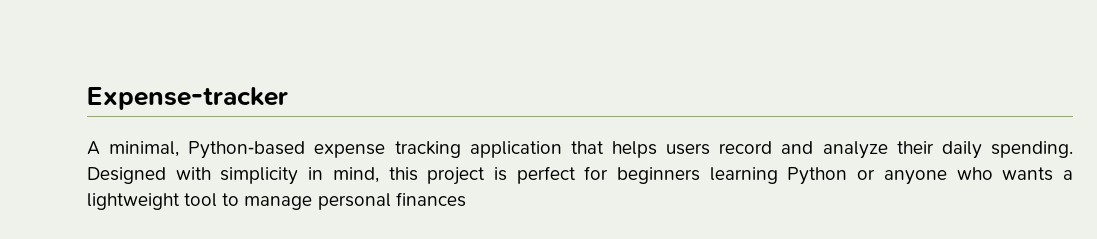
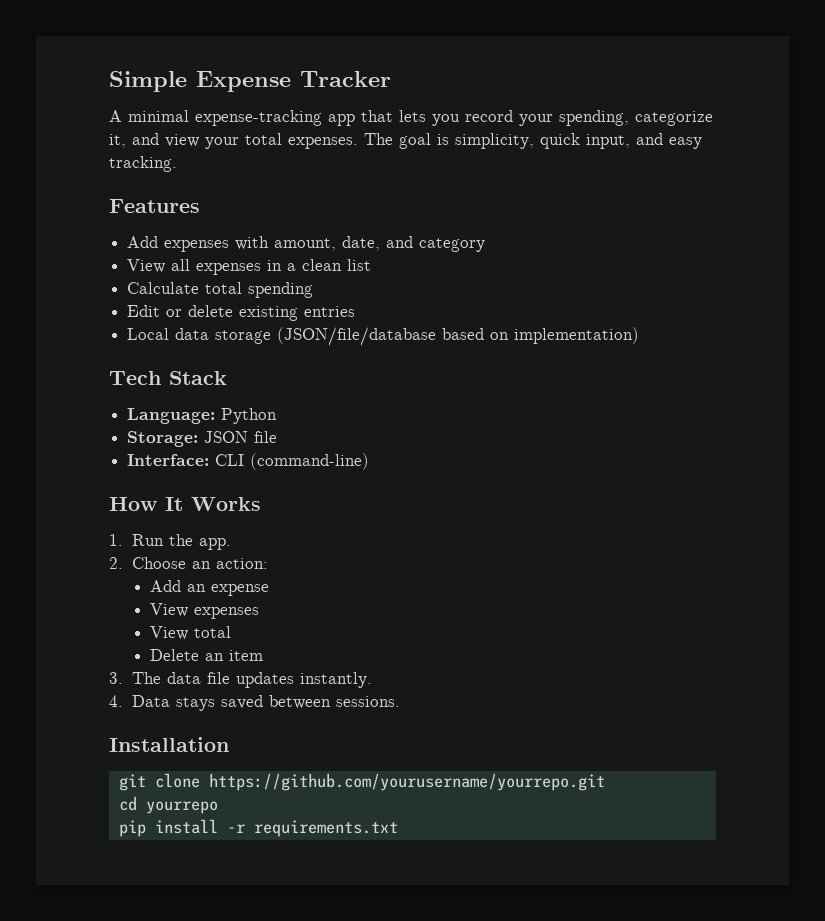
- Expense-tracker
- A minimal, Python‑based expense tracking application that helps users record and analyze their daily spending. Designed with simplicity in mind, this project is perfect for beginners learning Python or anyone who wants a lightweight tool to manage personal finances
+ Simple Expense Tracker
+ A minimal expense-tracking app that lets you record your spending, categorize it, and view your total expenses. The goal is simplicity, quick input, and easy tracking.
+ Features
+ Add expenses with amount, date, and category
+ View all expenses in a clean list
+ Calculate total spending
+ Edit or delete existing entries
+ Local data storage (JSON/file/database based on implementation)
+ Tech Stack
+ Language: Python
+ Storage: JSON file
+ Interface: CLI (command-line)
+ How It Works
+ 1. Run the app.
+ 2. Choose an action:
+ Add an expense
+ View expenses
+ View total
+ Delete an item
+ 3. The data file updates instantly.
+ 4. Data stays saved between sessions.
+ Installation
+ git clone https://github.com/yourusername/yourrepo.git
+ cd yourrepo
+ pip install -r requirements.txt

